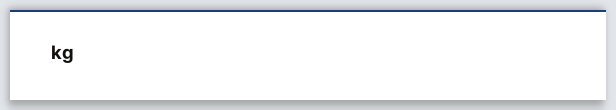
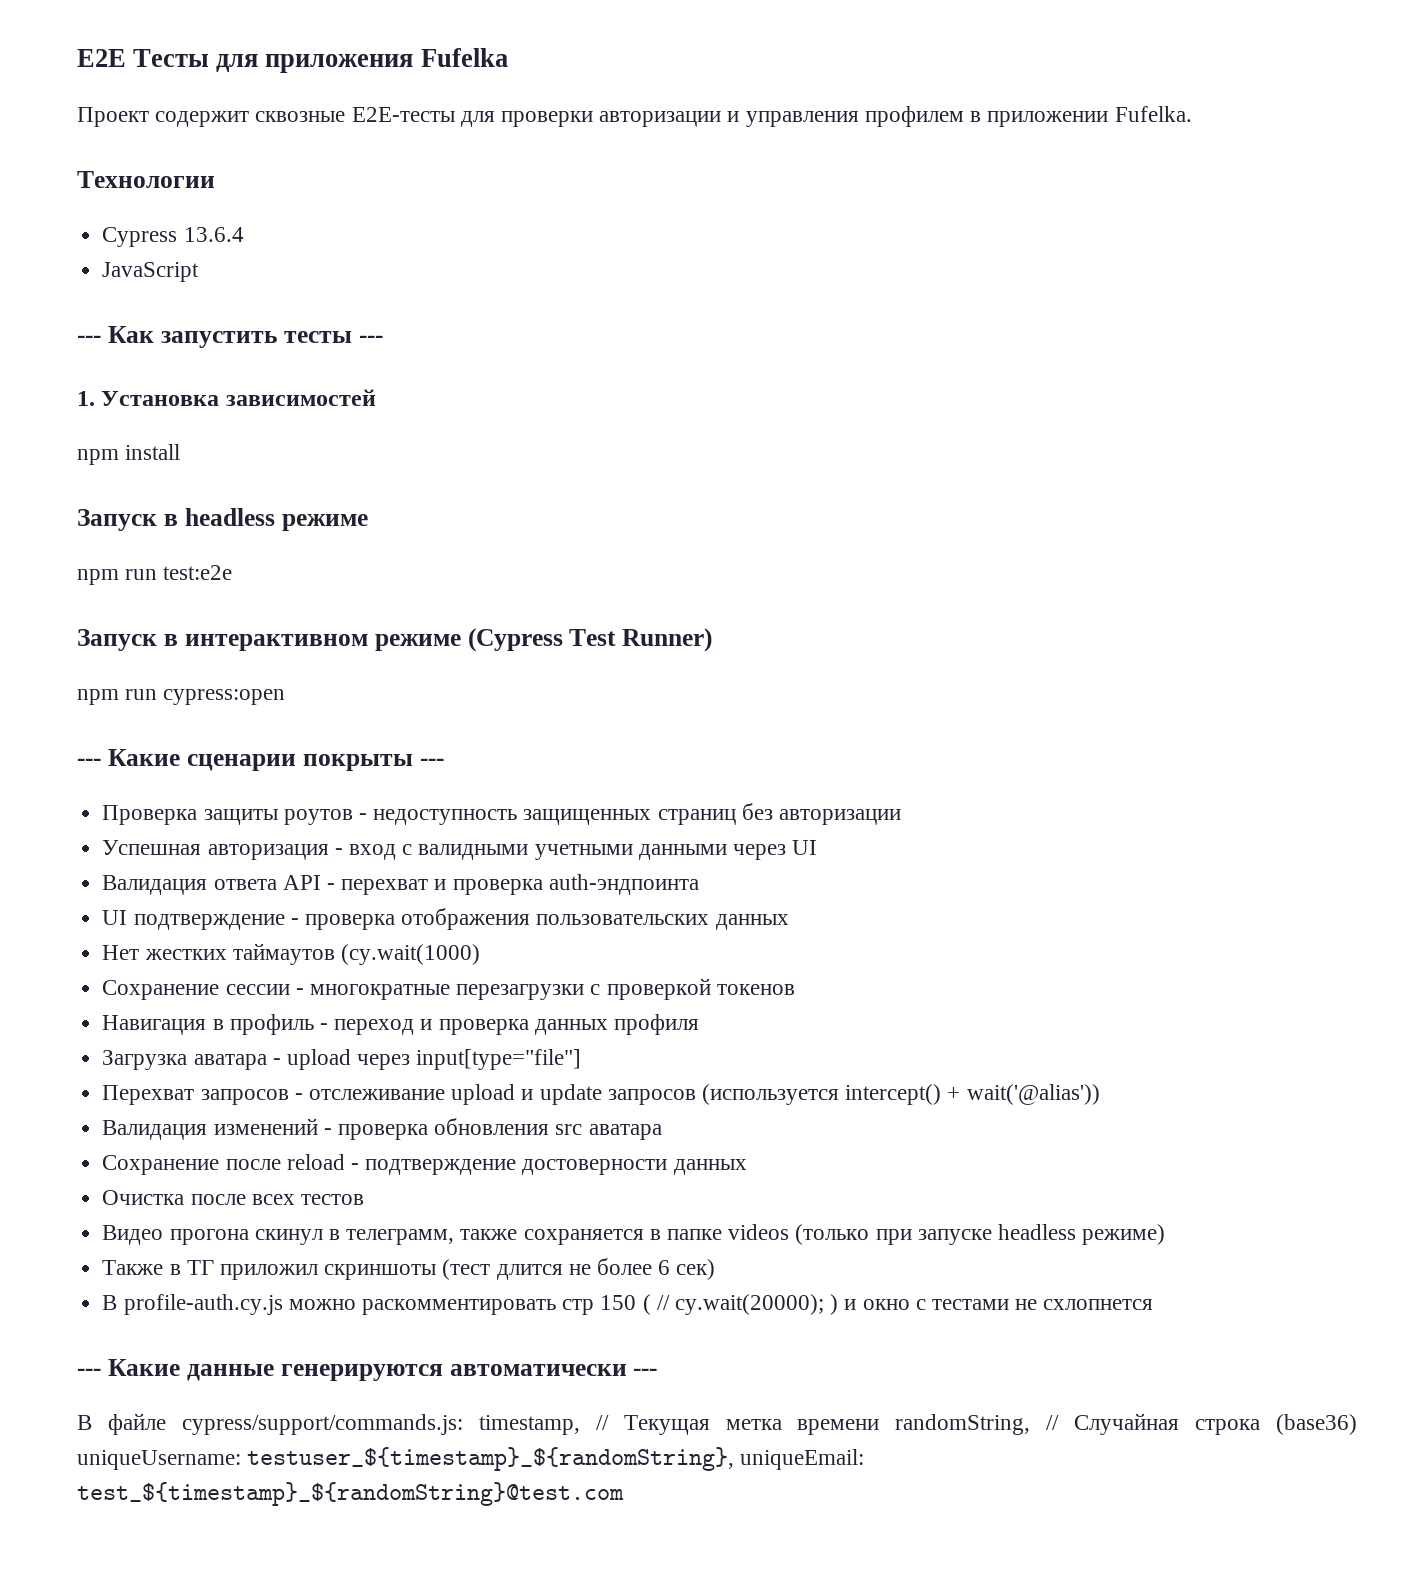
- kg
+ E2E Тесты для приложения Fufelka
+ Проект содержит сквозные E2E-тесты для проверки авторизации и управления профилем в приложении Fufelka.
+ Технологии
+ Cypress 13.6.4
+ JavaScript
+ --- Как запустить тесты ---
+ 1. Установка зависимостей
+ npm install
+ Запуск в headless режиме
+ npm run test:e2e
+ Запуск в интерактивном режиме (Cypress Test Runner)
+ npm run cypress:open
+ --- Какие сценарии покрыты ---
+ Проверка защиты роутов - недоступность защищенных страниц без авторизации
+ Успешная авторизация - вход с валидными учетными данными через UI
+ Валидация ответа API - перехват и проверка auth-эндпоинта
+ UI подтверждение - проверка отображения пользовательских данных
+ Нет жестких таймаутов (cy.wait(1000)
+ Сохранение сессии - многократные перезагрузки с проверкой токенов
+ Навигация в профиль - переход и проверка данных профиля
+ Загрузка аватара - upload через input[type="file"]
+ Перехват запросов - отслеживание upload и update запросов (используется intercept() + wait('@alias'))
+ Валидация изменений - проверка обновления src аватара
+ Сохранение после reload - подтверждение достоверности данных
+ Очистка после всех тестов
+ Видео прогона скинул в телеграмм, также сохраняется в папке videos (только при запуске headless режиме)
+ Также в ТГ приложил скриншоты (тест длится не более 6 сек)
+ В profile-auth.cy.js можно раскомментировать стр 150 ( // cy.wait(20000); ) и окно с тестами не схлопнется
+ --- Какие данные генерируются автоматически ---
+ В файле cypress/support/commands.js: timestamp, // Текущая метка времени randomString, // Случайная строка (base36) uniqueUsername: testuser_${timestamp}_${randomString}, uniqueEmail: test_${timestamp}_${randomString}@test.com

